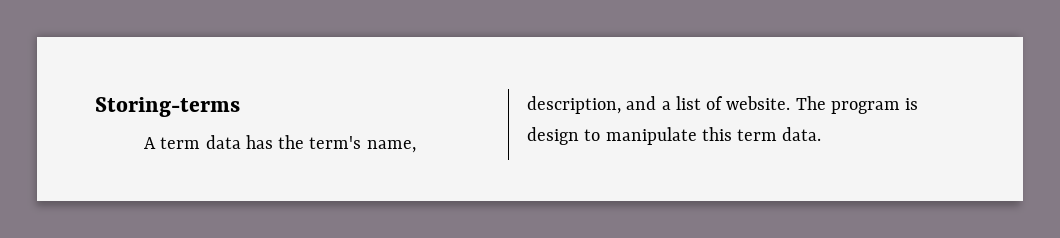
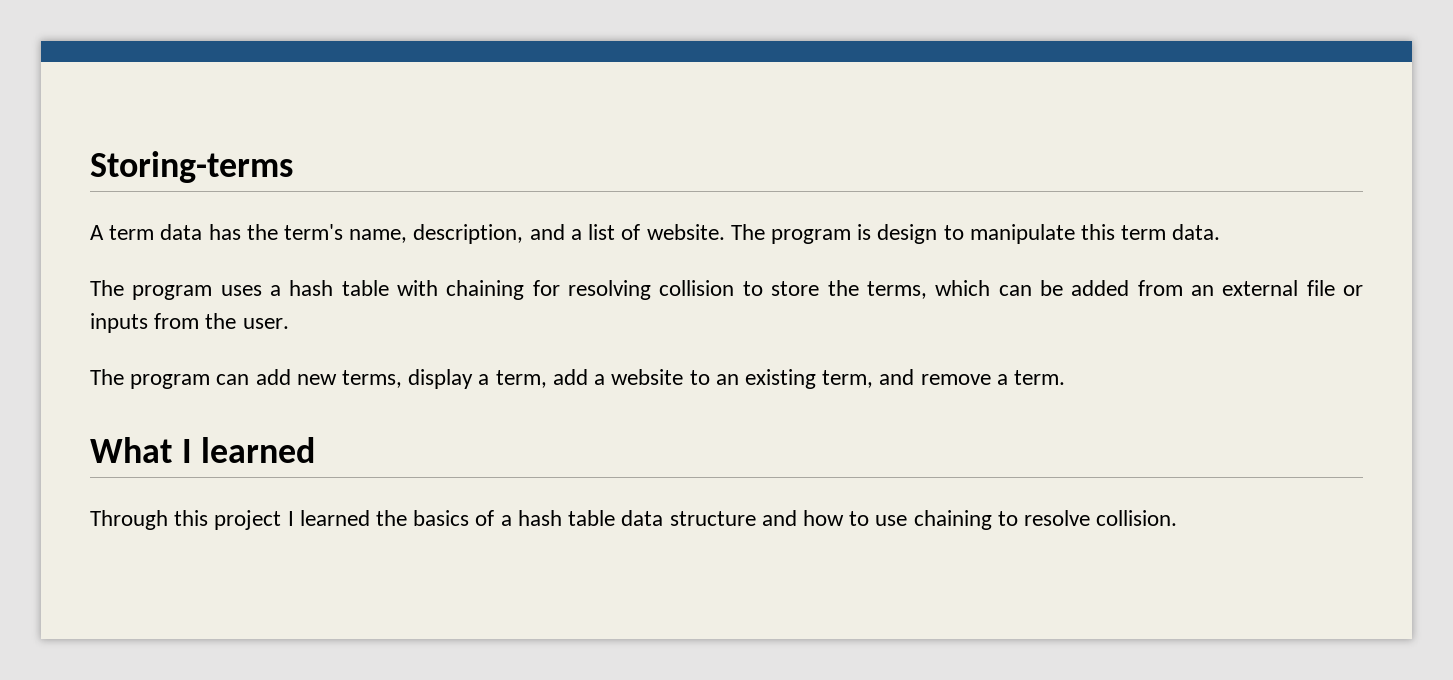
+ The program uses a hash table with chaining for resolving collision to store the terms, which can be added from an external file or inputs from the user.
+ The program can add new terms, display a term, add a website to an existing term, and remove a term.
+ What I learned
+ Through this project I learned the basics of a hash table data structure and how to use chaining to resolve collision.

